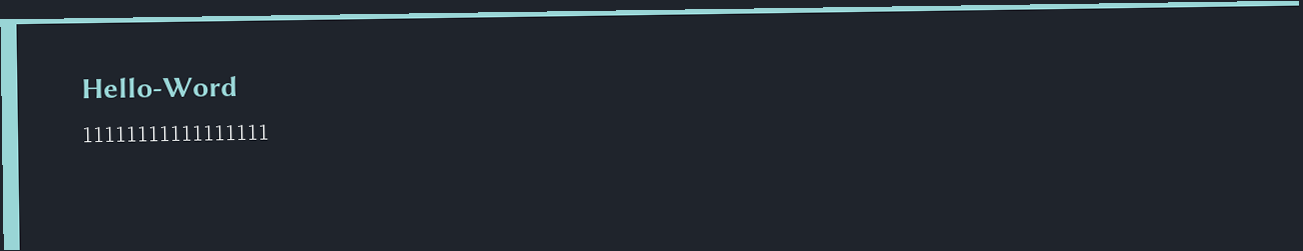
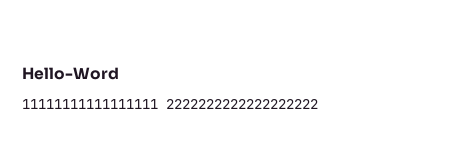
- 11111111111111111
+ 11111111111111111 2222222222222222222

